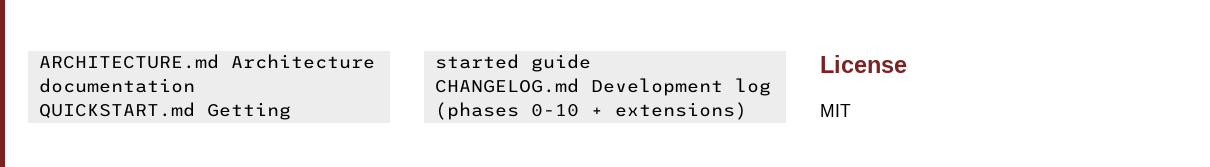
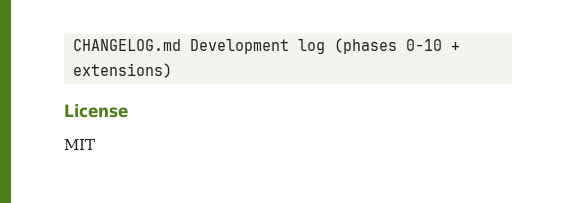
- ARCHITECTURE.md Architecture documentation
- QUICKSTART.md Getting started guide

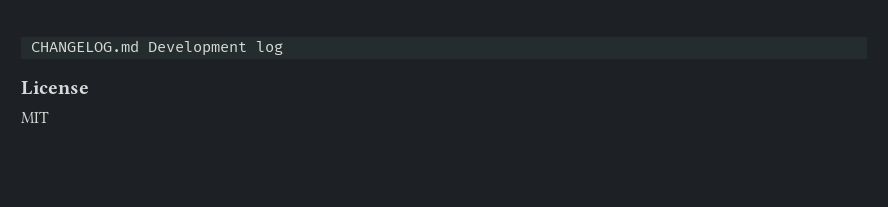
- CHANGELOG.md Development log (phases 0-10 + extensions)
+ CHANGELOG.md Development log

